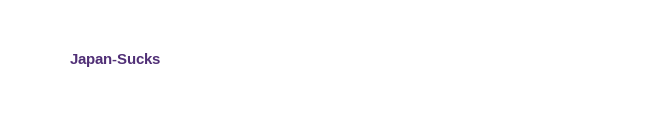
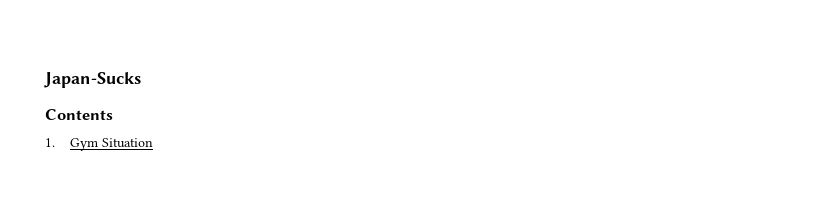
+ Contents
+ 1. Gym Situation

